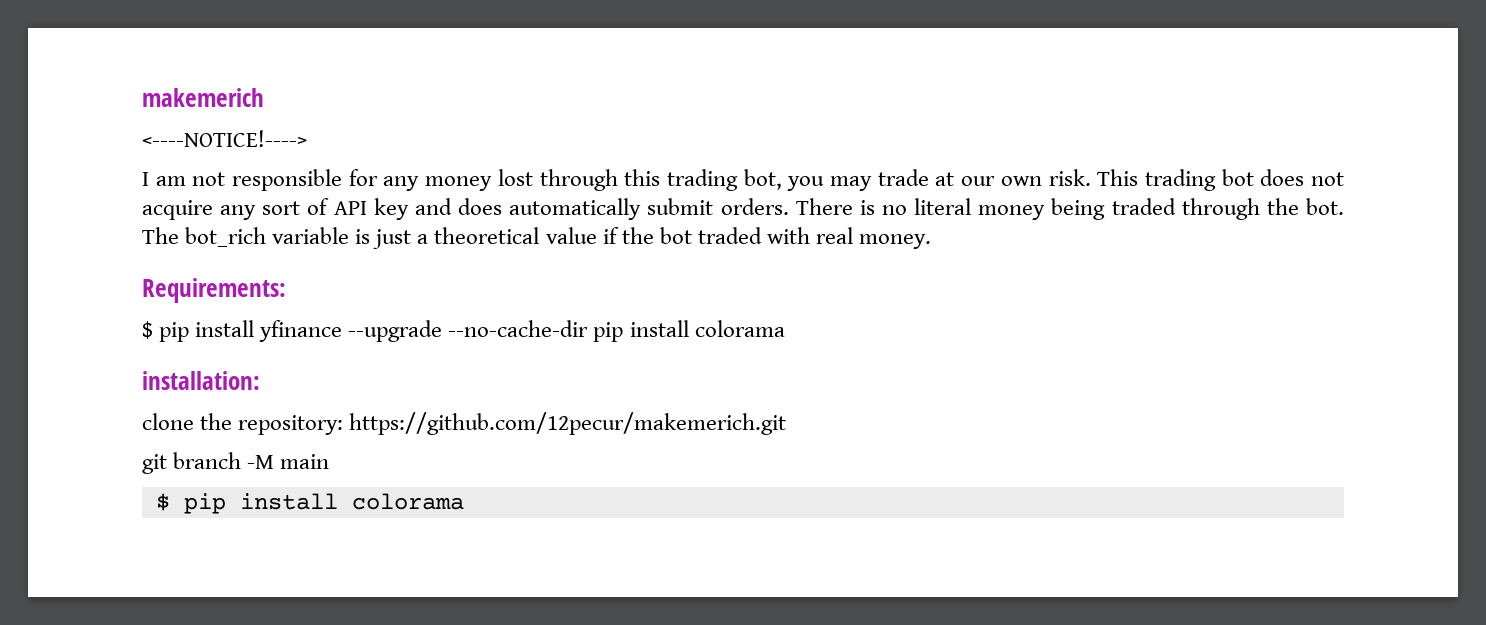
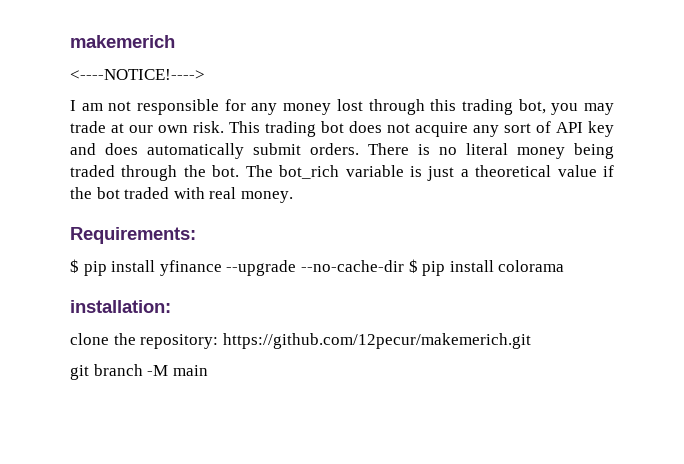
- $ pip install yfinance --upgrade --no-cache-dir pip install colorama
+ $ pip install yfinance --upgrade --no-cache-dir $ pip install colorama
- $ pip install colorama

